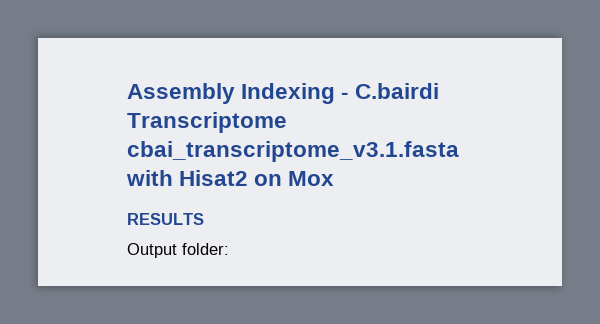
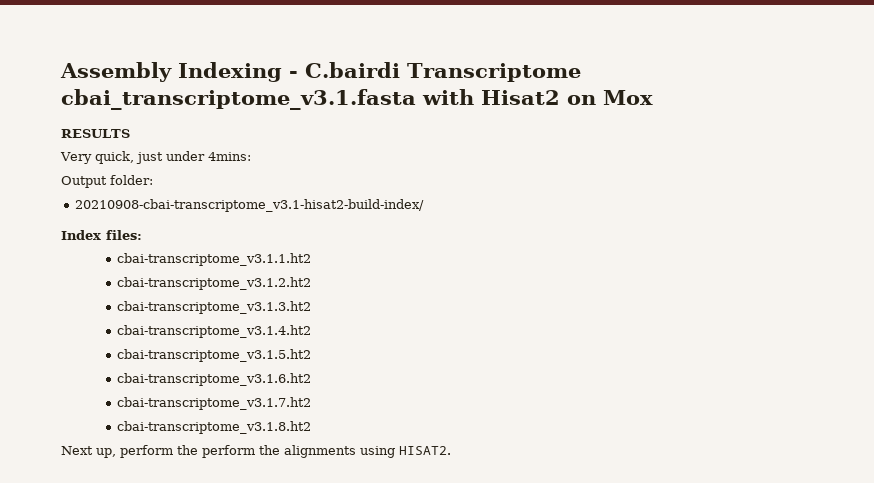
+ Very quick, just under 4mins:
  Output folder:
+ 20210908-cbai-transcriptome_v3.1-hisat2-build-index/
+ Index files:
+ cbai-transcriptome_v3.1.1.ht2
+ cbai-transcriptome_v3.1.2.ht2
+ cbai-transcriptome_v3.1.3.ht2
+ cbai-transcriptome_v3.1.4.ht2
+ cbai-transcriptome_v3.1.5.ht2
+ cbai-transcriptome_v3.1.6.ht2
+ cbai-transcriptome_v3.1.7.ht2
+ cbai-transcriptome_v3.1.8.ht2
+ Next up, perform the perform the alignments using HISAT2.

